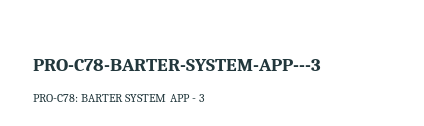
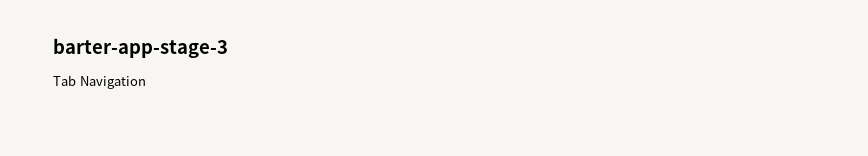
- PRO-C78-BARTER-SYSTEM-APP---3
- PRO-C78: BARTER SYSTEM APP - 3
+ barter-app-stage-3
+ Tab Navigation

